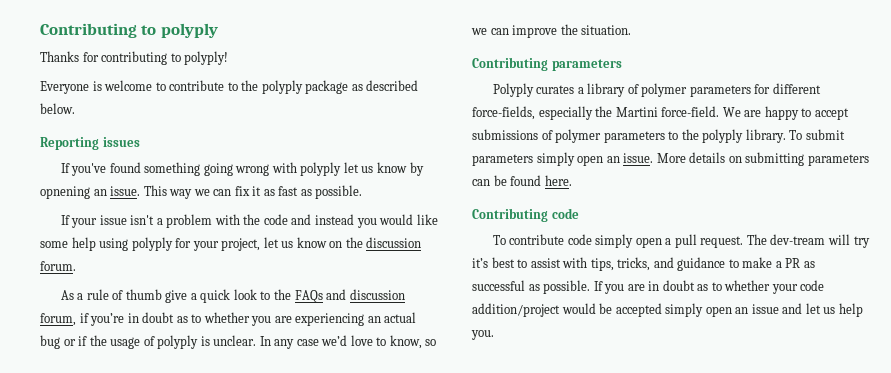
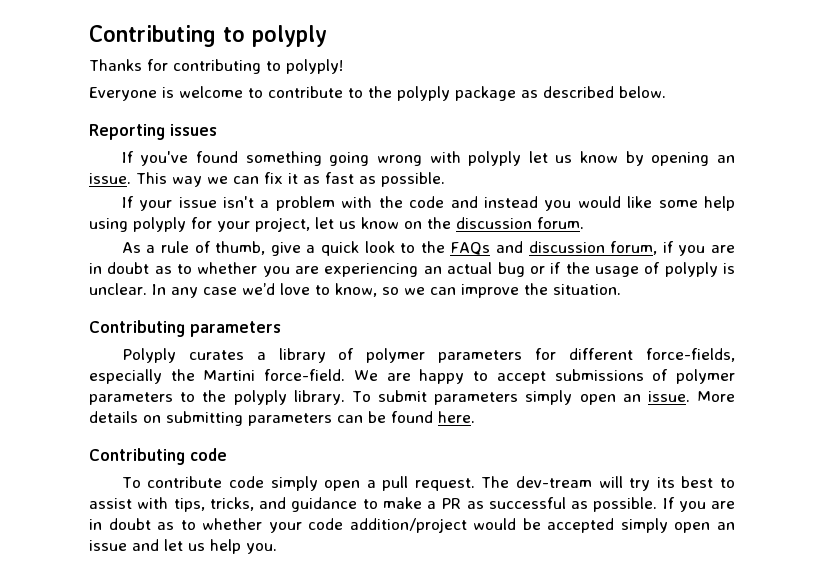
- If you've found something going wrong with polyply let us know by opnening an issue.
+ If you've found something going wrong with polyply let us know by opening an issue.
- As a rule of thumb give a quick look to the FAQs and discussion forum, if you’re in doubt as to whether you are experiencing an actual bug or if the usage of polyply is unclear.
+ As a rule of thumb, give a quick look to the FAQs and discussion forum, if you are in doubt as to whether you are experiencing an actual bug or if the usage of polyply is unclear.
- The dev-tream will try it’s best to assist with tips, tricks, and guidance to make a PR as successful as possible.
+ The dev-tream will try its best to assist with tips, tricks, and guidance to make a PR as successful as possible.

